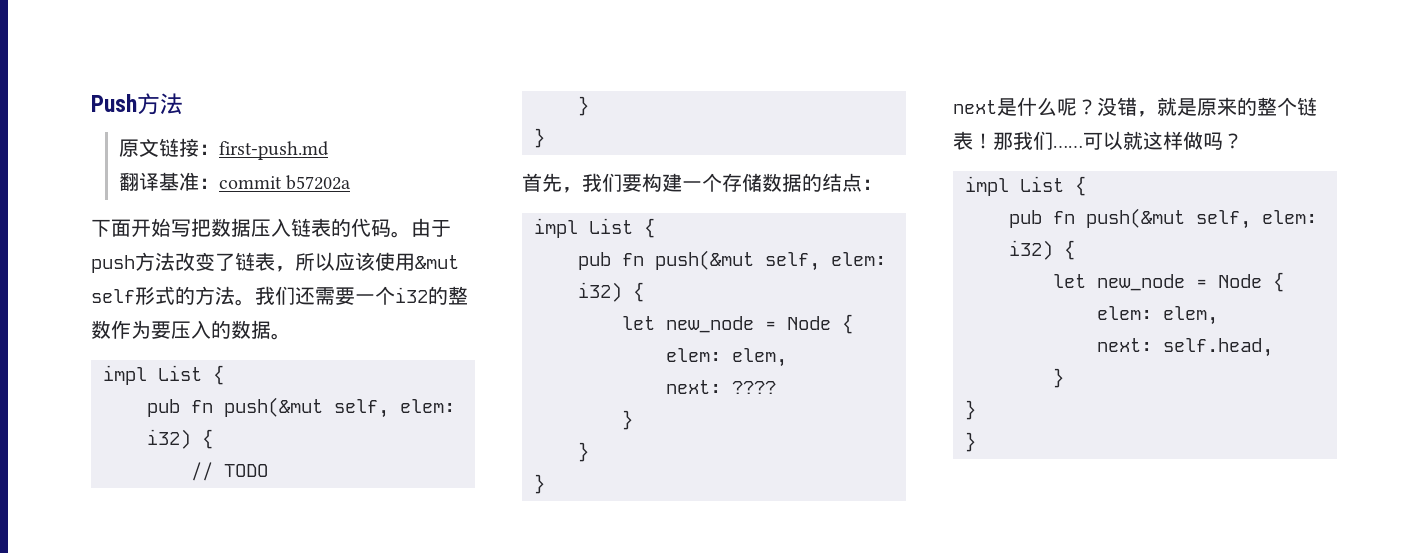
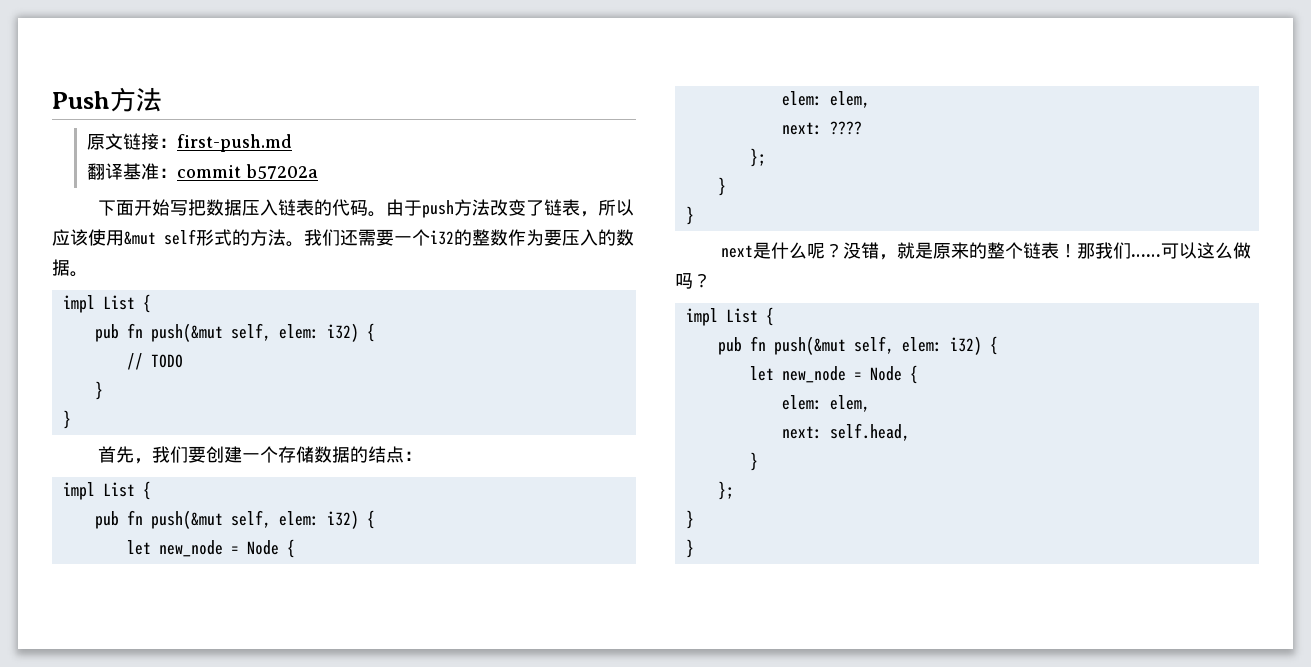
- 首先，我们要构建一个存储数据的结点：
+ 首先，我们要创建一个存储数据的结点：
  next: ????
- }
+ };
- 可以就这样做吗？
+ 可以这么做吗？
  next: self.head,
  }
+ };

